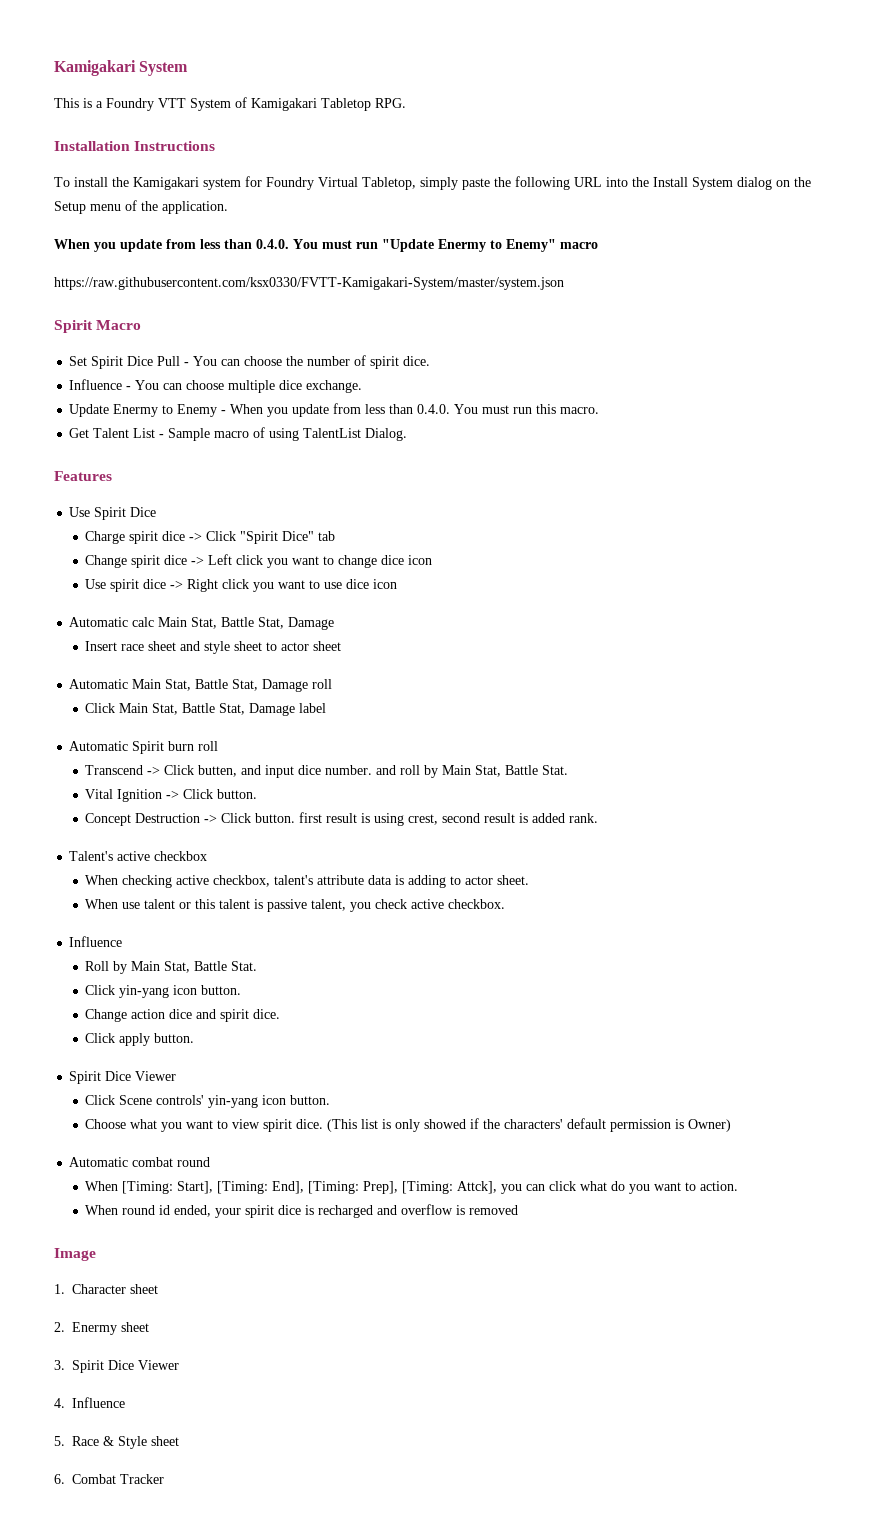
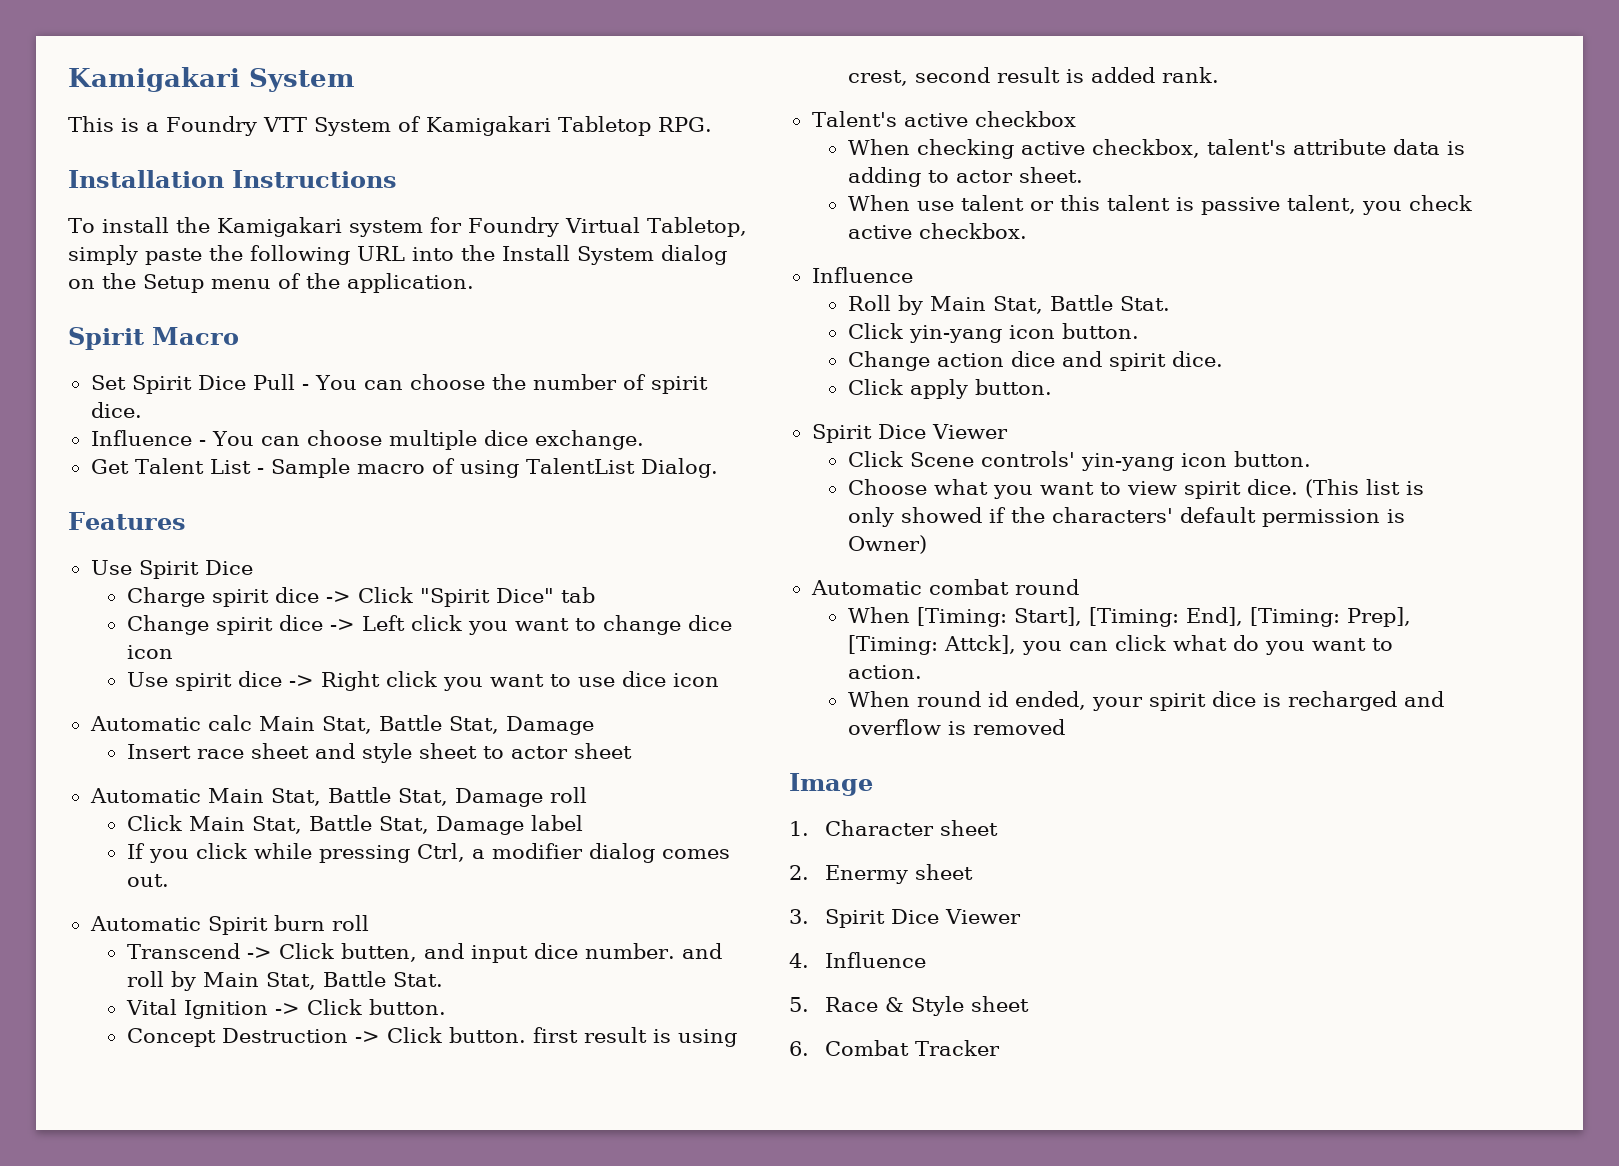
- When you update from less than 0.4.0. You must run "Update Enermy to Enemy" macro
- https://raw.githubusercontent.com/ksx0330/FVTT-Kamigakari-System/master/system.json
- Update Enermy to Enemy - When you update from less than 0.4.0. You must run this macro.
+ If you click while pressing Ctrl, a modifier dialog comes out.

